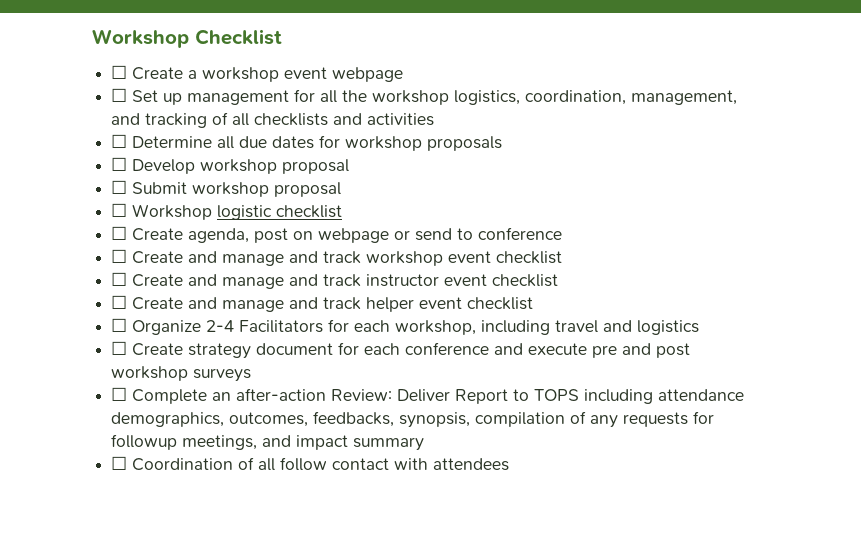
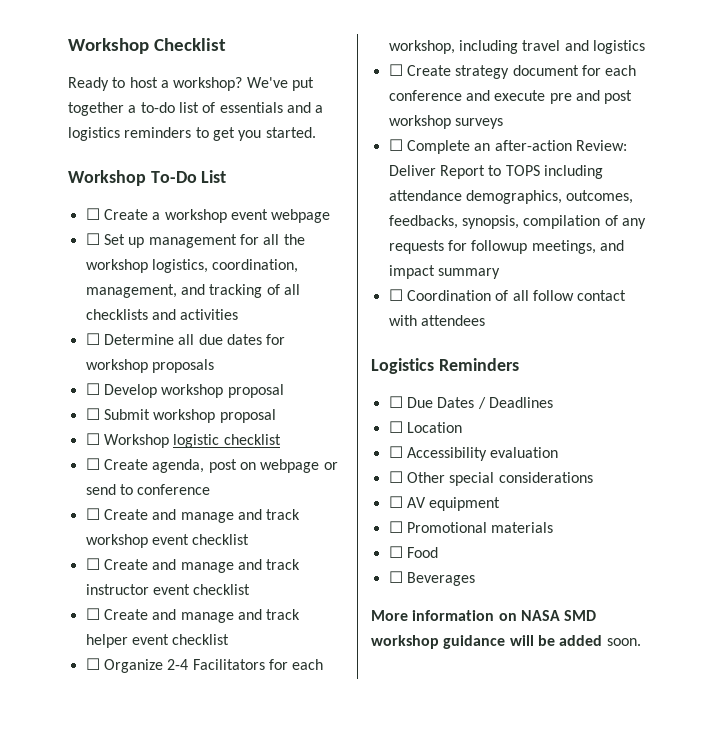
+ Ready to host a workshop? We've put together a to-do list of essentials and a logistics reminders to get you started.
+ Workshop To-Do List
+ Logistics Reminders
+ ☐ Due Dates / Deadlines
+ ☐ Location
+ ☐ Accessibility evaluation
+ ☐ Other special considerations
+ ☐ AV equipment
+ ☐ Promotional materials
+ ☐ Food
+ ☐ Beverages
+ More information on NASA SMD workshop guidance will be added soon.

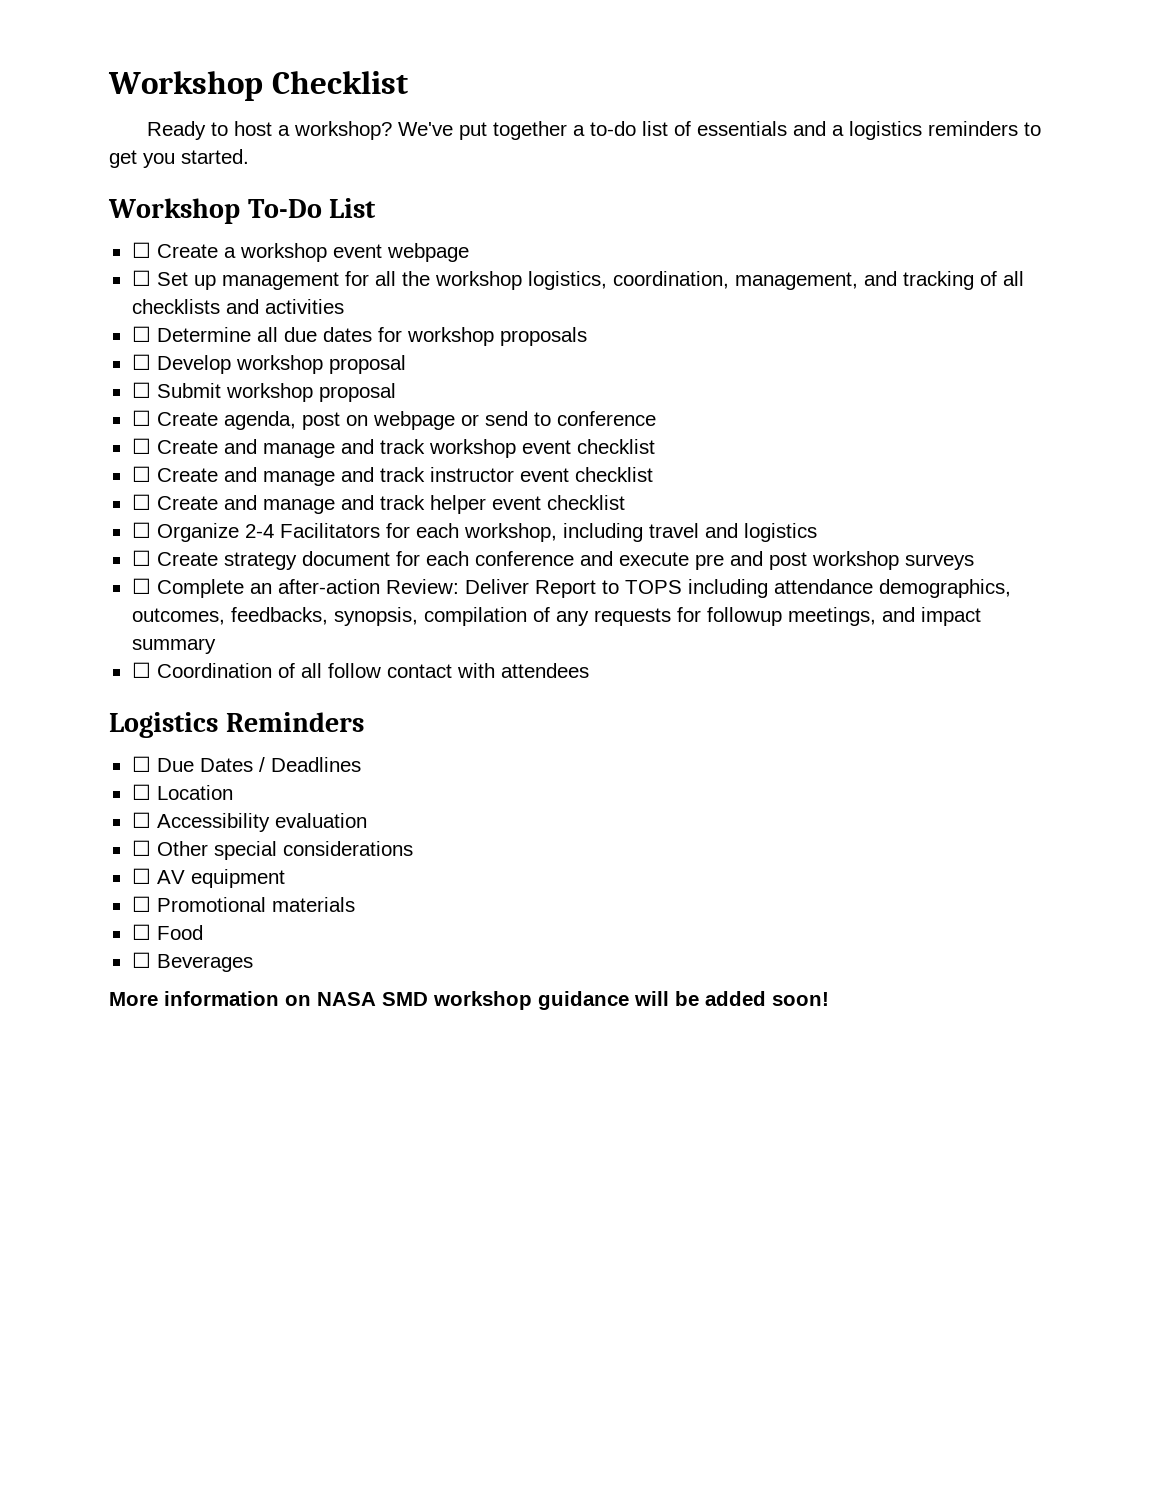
- ☐ Workshop logistic checklist
- More information on NASA SMD workshop guidance will be added soon.
+ More information on NASA SMD workshop guidance will be added soon!

